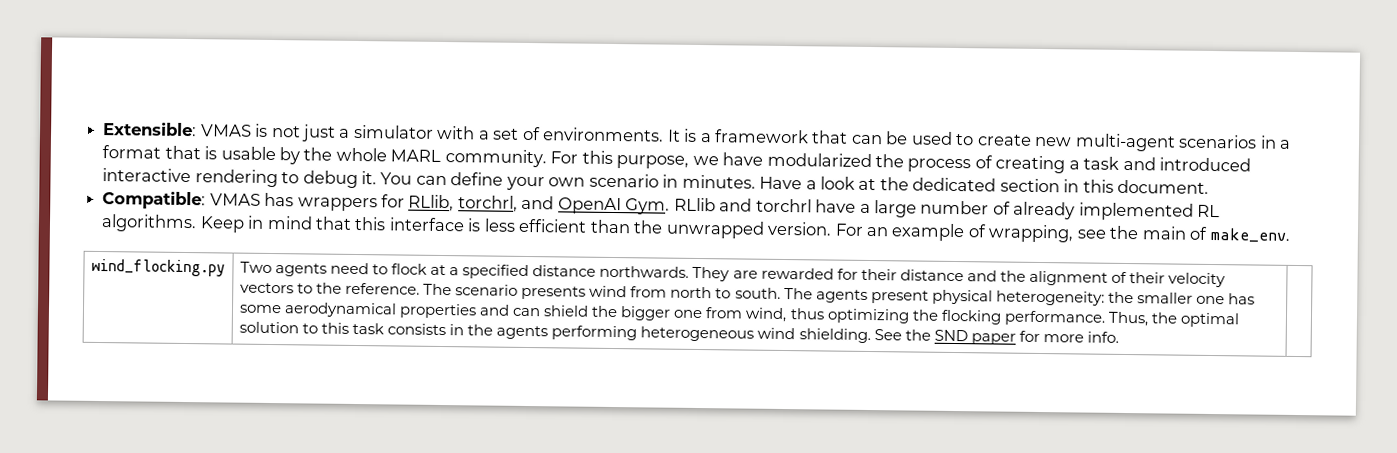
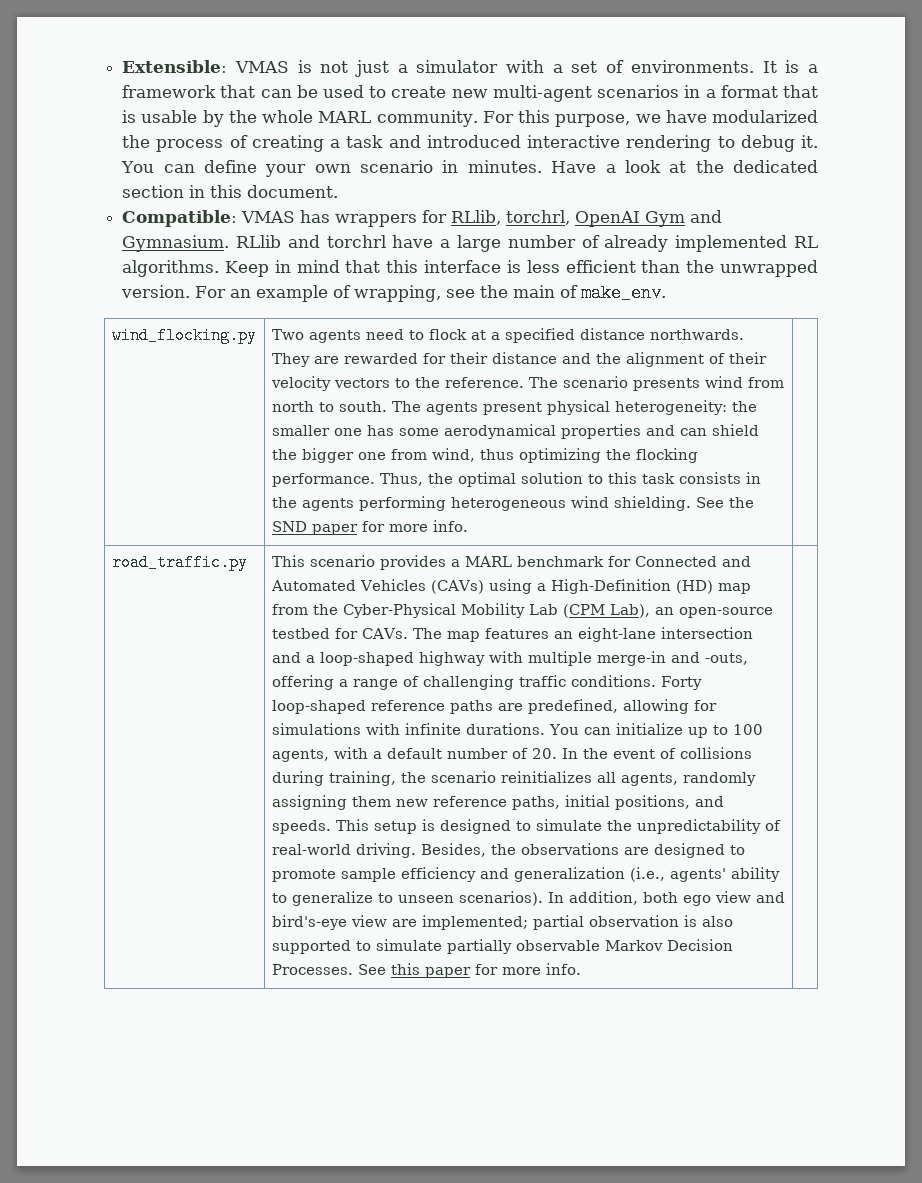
- Compatible: VMAS has wrappers for RLlib, torchrl, and OpenAI Gym. RLlib and torchrl have a large number of already implemented RL algorithms.
+ Compatible: VMAS has wrappers for RLlib, torchrl, OpenAI Gym and Gymnasium. RLlib and torchrl have a large number of already implemented RL algorithms.
+ road_traffic.py | This scenario provides a MARL benchmark for Connected and Automated Vehicles (CAVs) using a High-Definition (HD) map from the Cyber-Physical Mobility Lab (CPM Lab), an open-source testbed for CAVs. The map features an eight-lane intersection and a loop-shaped highway with multiple merge-in and -outs, offering a range of challenging traffic conditions. Forty loop-shaped reference paths are predefined, allowing for simulations with infinite durations. You can initialize up to 100 agents, with a default number of 20. In the event of collisions during training, the scenario reinitializes all agents, randomly assigning them new reference paths, initial positions, and speeds. This setup is designed to simulate the unpredictability of real-world driving. Besides, the observations are designed to promote sample efficiency and generalization (i.e., agents' ability to generalize to unseen scenarios). In addition, both ego view and bird's-eye view are implemented; partial observation is also supported to simulate partially observable Markov Decision Processes. See this paper for more info.

